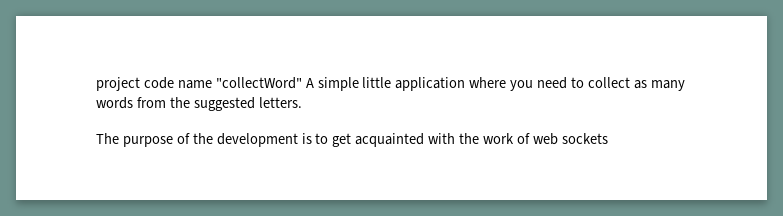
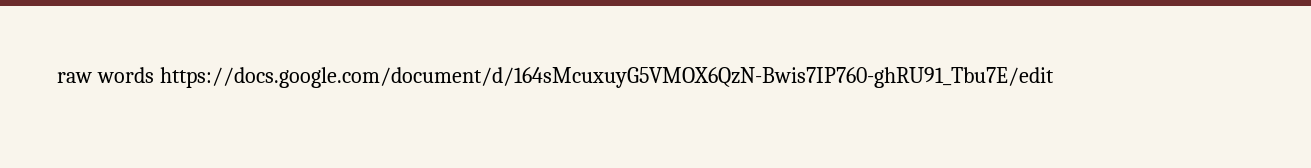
- project code name "collectWord" A simple little application where you need to collect as many words from the suggested letters.
- The purpose of the development is to get acquainted with the work of web sockets
+ raw words https://docs.google.com/document/d/164sMcuxuyG5VMOX6QzN-Bwis7IP760-ghRU91_Tbu7E/edit

